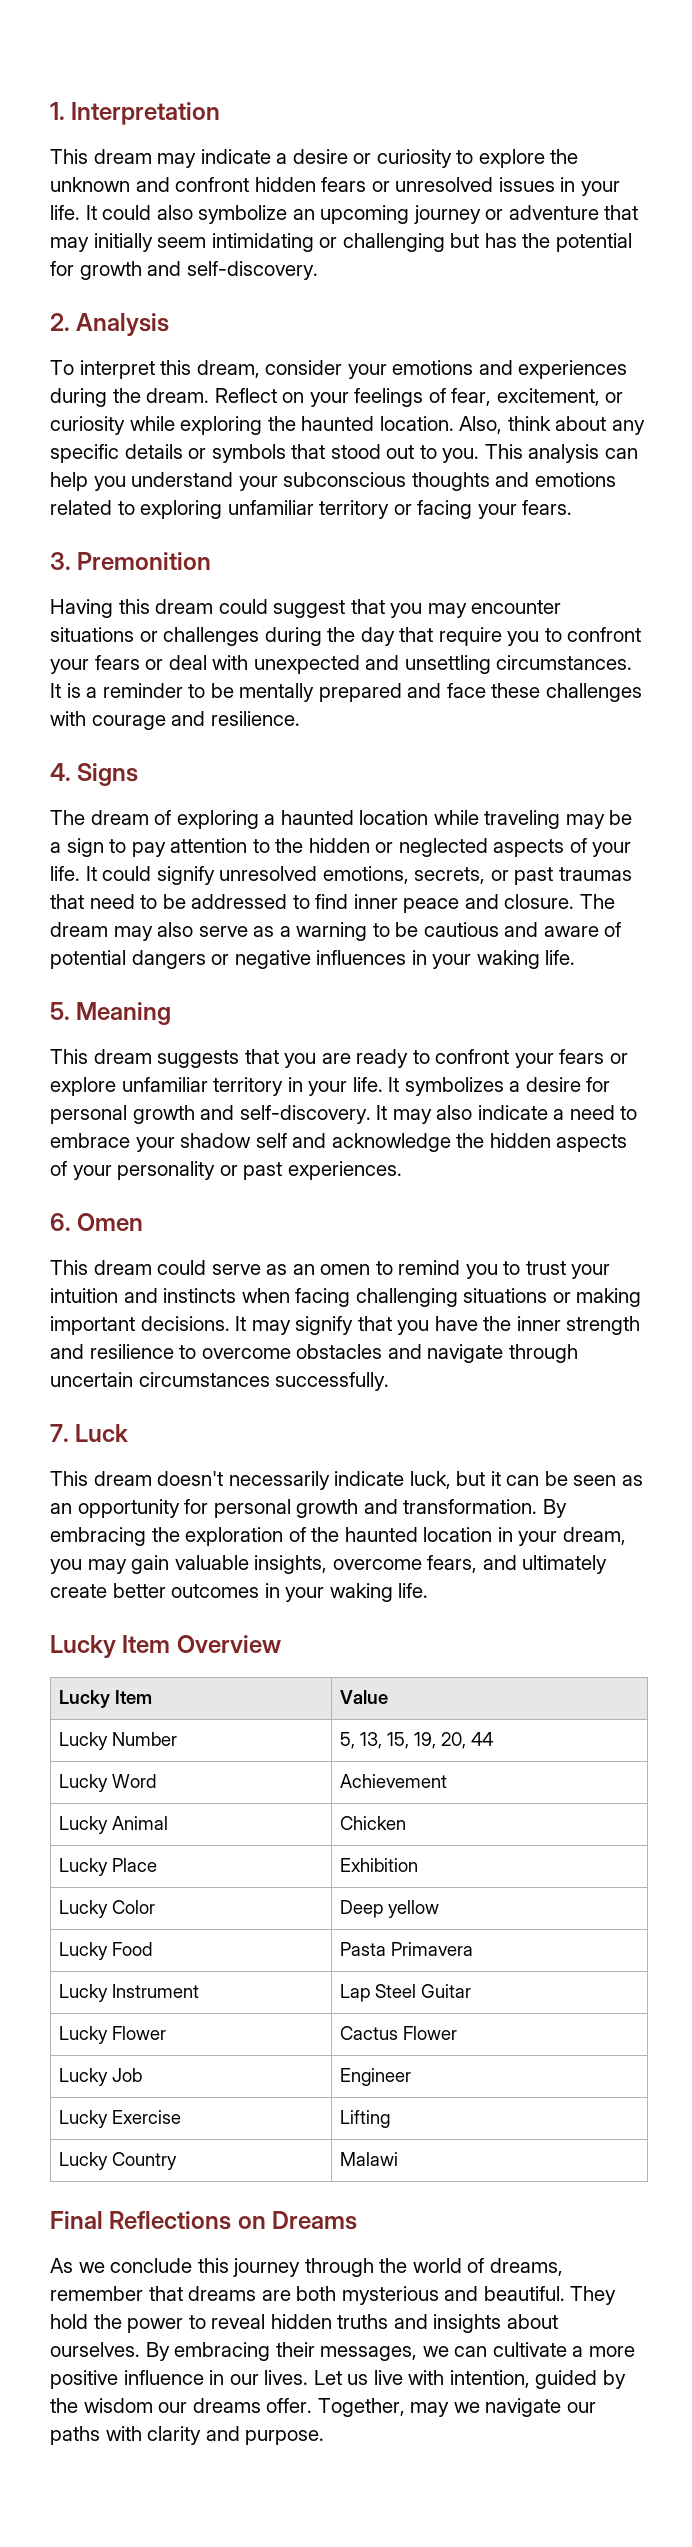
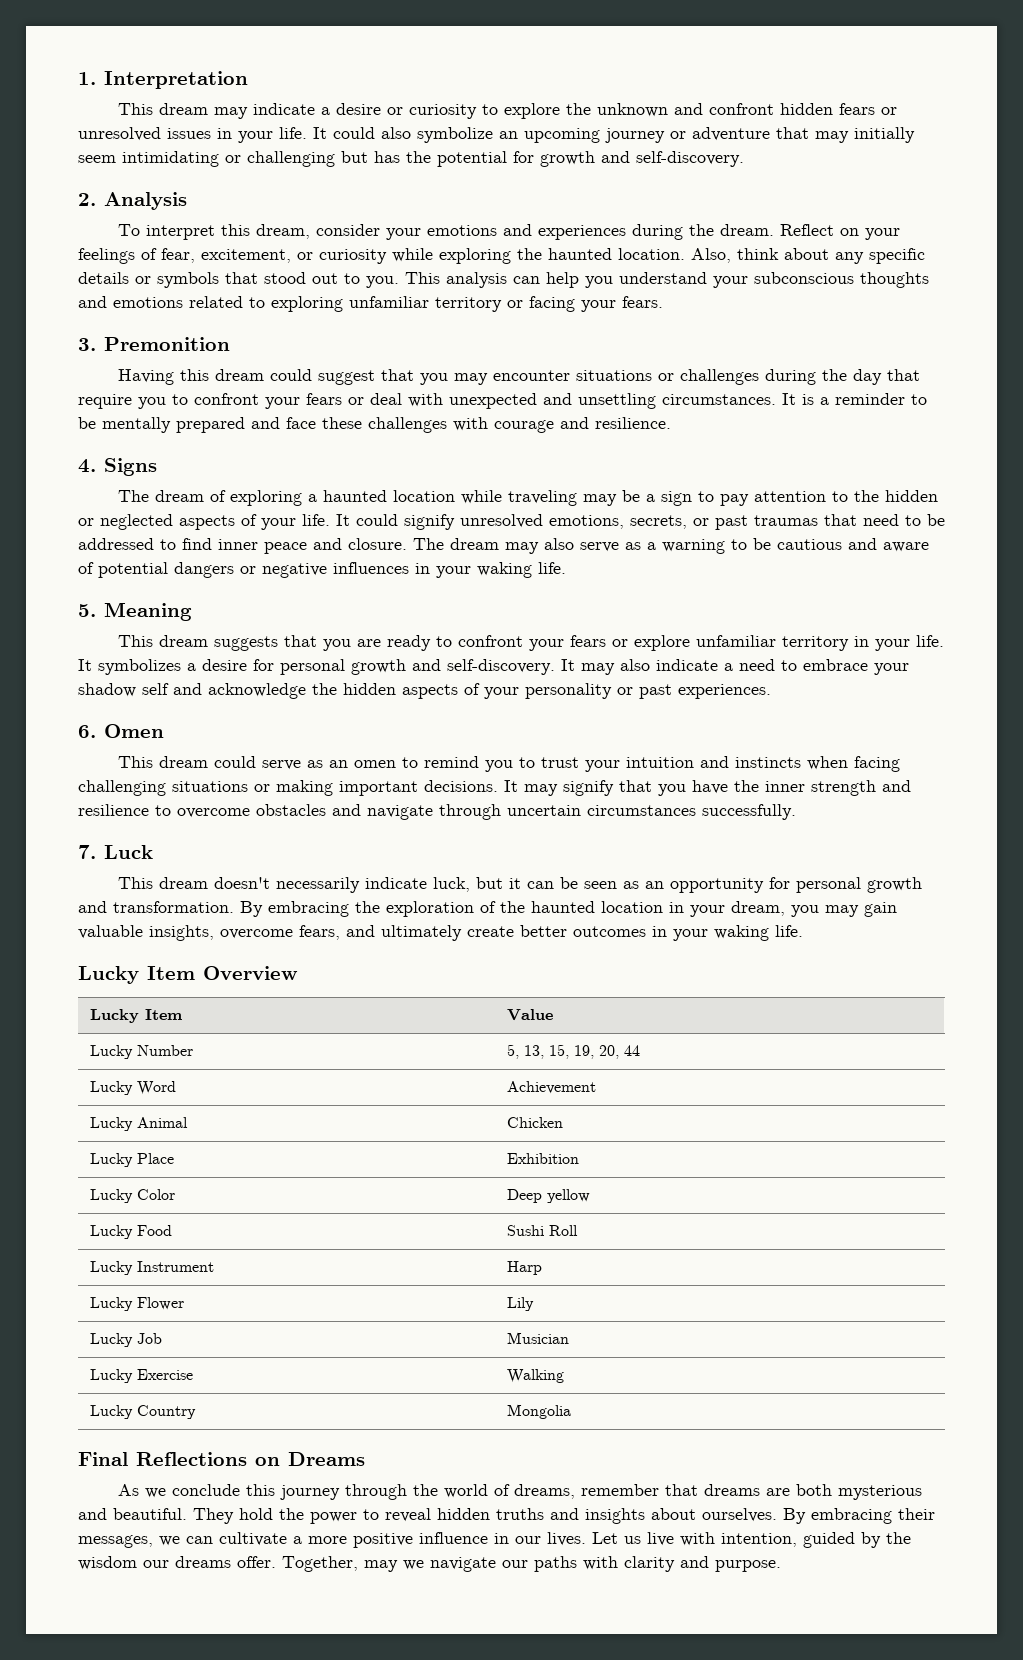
- Lucky Food | Pasta Primavera
+ Lucky Food | Sushi Roll
- Lucky Instrument | Lap Steel Guitar
+ Lucky Instrument | Harp
- Lucky Flower | Cactus Flower
+ Lucky Flower | Lily
- Lucky Job | Engineer
+ Lucky Job | Musician
- Lucky Exercise | Lifting
+ Lucky Exercise | Walking
- Lucky Country | Malawi
+ Lucky Country | Mongolia

